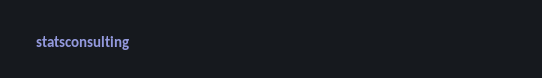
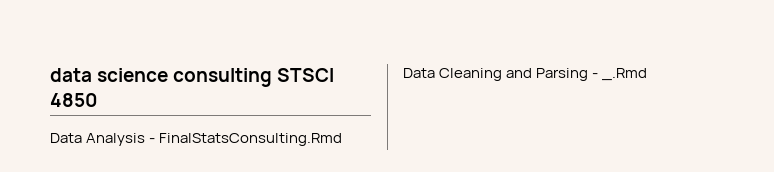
- statsconsulting
+ data science consulting STSCI 4850
+ Data Analysis - FinalStatsConsulting.Rmd Data Cleaning and Parsing - _.Rmd

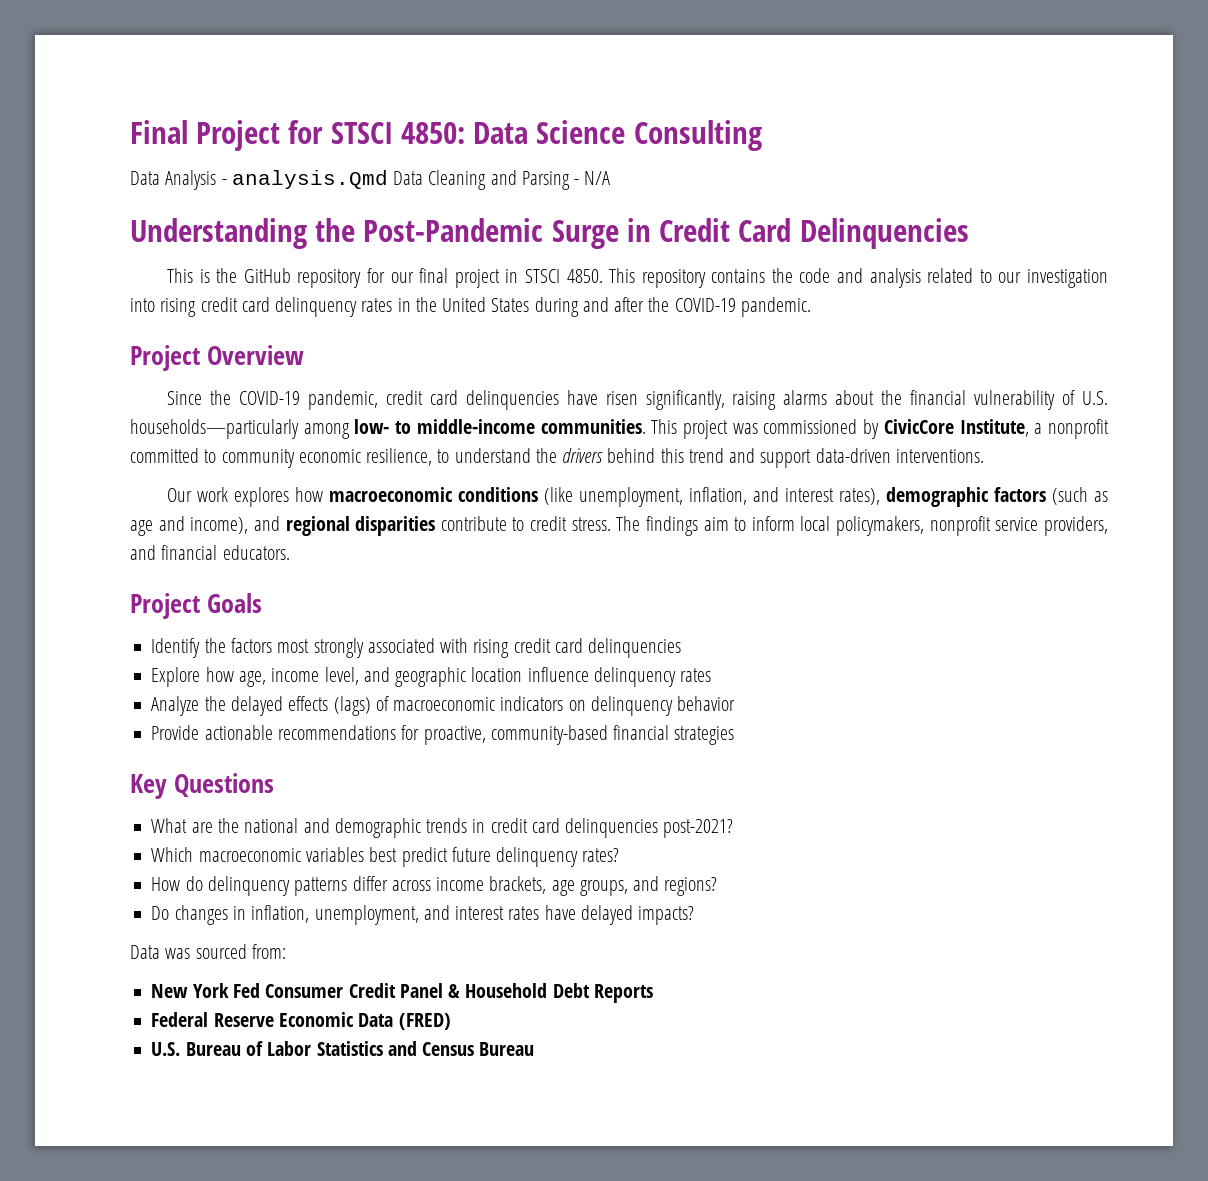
- data science consulting STSCI 4850
+ Final Project for STSCI 4850: Data Science Consulting
- Data Analysis - FinalStatsConsulting.Rmd Data Cleaning and Parsing - _.Rmd
+ Data Analysis - analysis.Qmd Data Cleaning and Parsing - N/A
+ Understanding the Post-Pandemic Surge in Credit Card Delinquencies
+ This is the GitHub repository for our final project in STSCI 4850. This repository contains the code and analysis related to our investigation into rising credit card delinquency rates in the United States during and after the COVID-19 pandemic.
+ Project Overview
+ Since the COVID-19 pandemic, credit card delinquencies have risen significantly, raising alarms about the financial vulnerability of U.S. households—particularly among low- to middle-income communities. This project was commissioned by CivicCore Institute, a nonprofit committed to community economic resilience, to understand the drivers behind this trend and support data-driven interventions.
+ Our work explores how macroeconomic conditions (like unemployment, inflation, and interest rates), demographic factors (such as age and income), and regional disparities contribute to credit stress. The findings aim to inform local policymakers, nonprofit service providers, and financial educators.
+ Project Goals
+ Identify the factors most strongly associated with rising credit card delinquencies
+ Explore how age, income level, and geographic location influence delinquency rates
+ Analyze the delayed effects (lags) of macroeconomic indicators on delinquency behavior
+ Provide actionable recommendations for proactive, community-based financial strategies
+ Key Questions
+ What are the national and demographic trends in credit card delinquencies post-2021?
+ Which macroeconomic variables best predict future delinquency rates?
+ How do delinquency patterns differ across income brackets, age groups, and regions?
+ Do changes in inflation, unemployment, and interest rates have delayed impacts?
+ Data was sourced from:
+ New York Fed Consumer Credit Panel & Household Debt Reports
+ Federal Reserve Economic Data (FRED)
+ U.S. Bureau of Labor Statistics and Census Bureau

